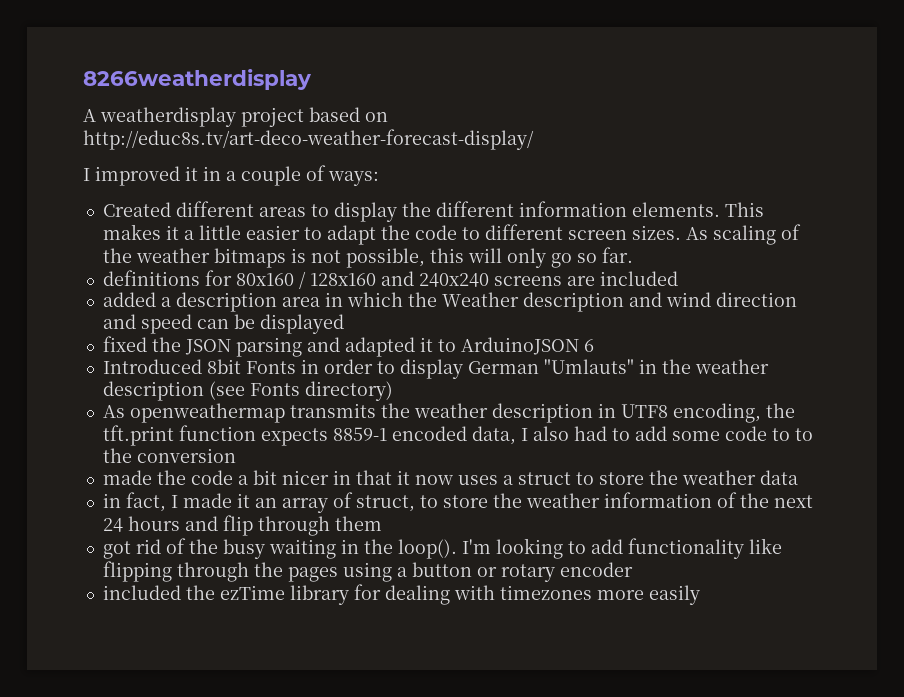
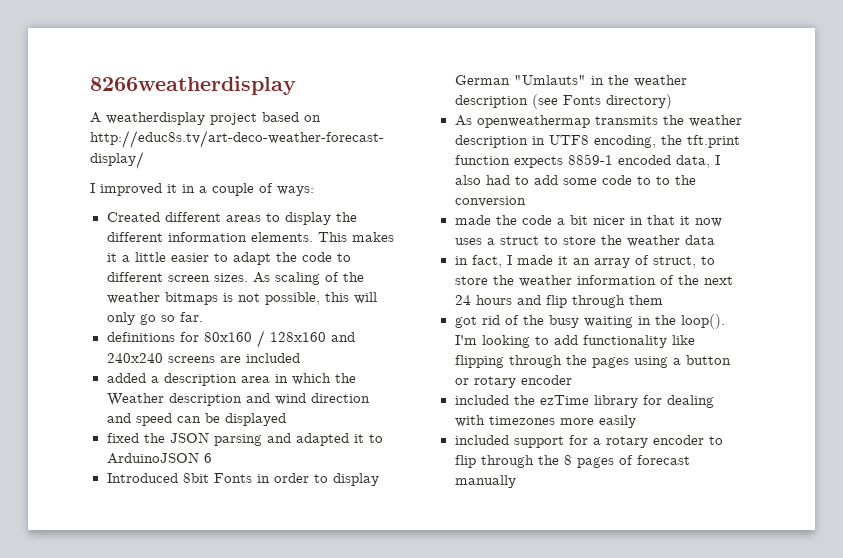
+ included support for a rotary encoder to flip through the 8 pages of forecast manually

